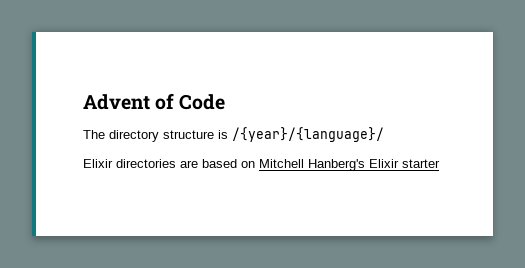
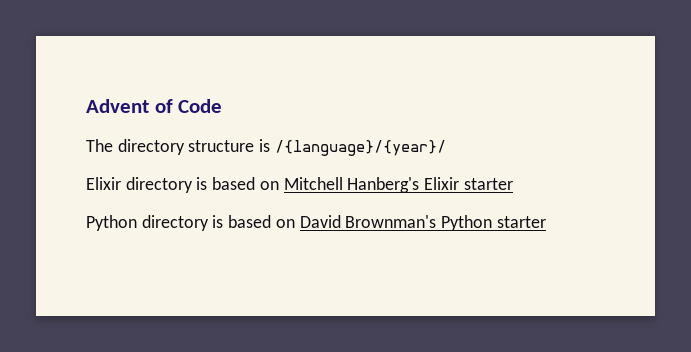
- The directory structure is /{year}/{language}/
- Elixir directories are based on Mitchell Hanberg's Elixir starter
+ The directory structure is /{language}/{year}/
+ Elixir directory is based on Mitchell Hanberg's Elixir starter
+ Python directory is based on David Brownman's Python starter

